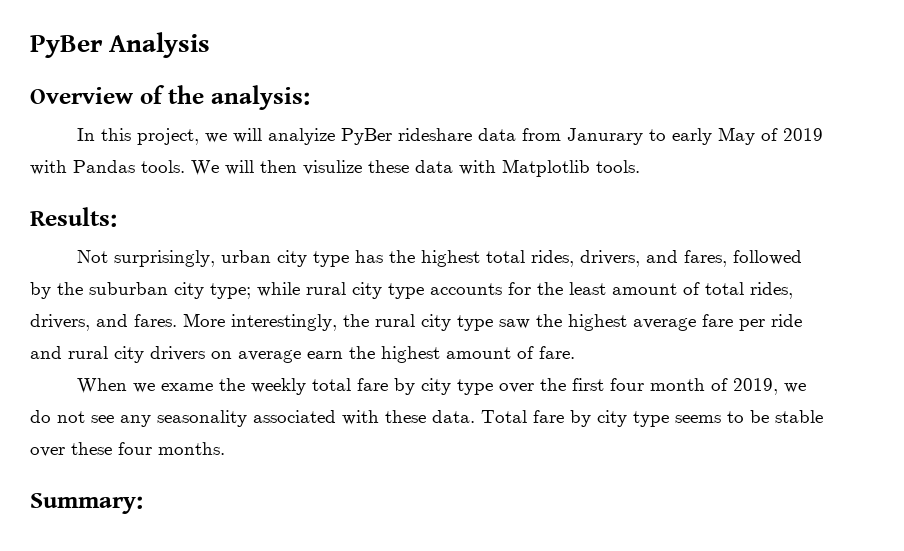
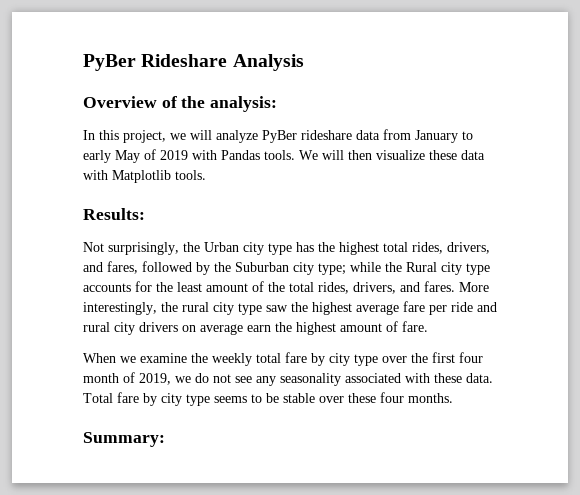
- PyBer Analysis
+ PyBer Rideshare Analysis
- In this project, we will analyize PyBer rideshare data from Janurary to early May of 2019 with Pandas tools.
+ In this project, we will analyze PyBer rideshare data from January to early May of 2019 with Pandas tools.
- We will then visulize these data with Matplotlib tools.
+ We will then visualize these data with Matplotlib tools.
- Not surprisingly, urban city type has the highest total rides, drivers, and fares, followed by the suburban city type; while rural city type accounts for the least amount of total rides, drivers, and fares.
+ Not surprisingly, the Urban city type has the highest total rides, drivers, and fares, followed by the Suburban city type; while the Rural city type accounts for the least amount of the total rides, drivers, and fares.
- When we exame the weekly total fare by city type over the first four month of 2019, we do not see any seasonality associated with these data.
+ When we examine the weekly total fare by city type over the first four month of 2019, we do not see any seasonality associated with these data.

